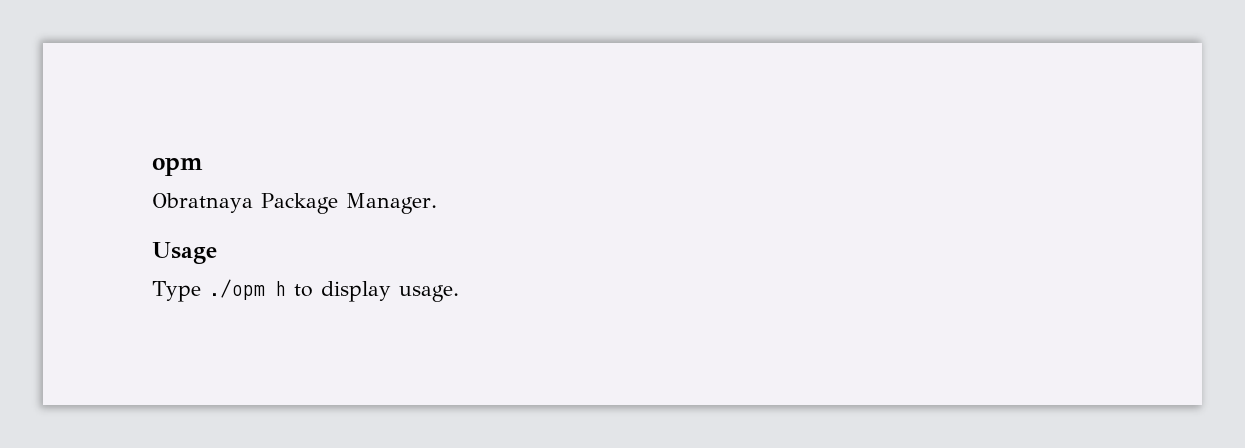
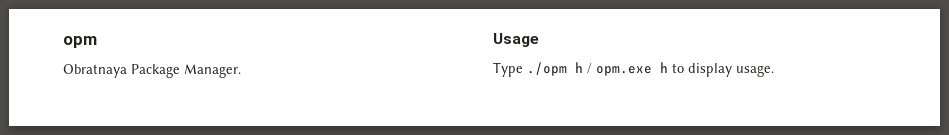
- Type ./opm h to display usage.
+ Type ./opm h / opm.exe h to display usage.

